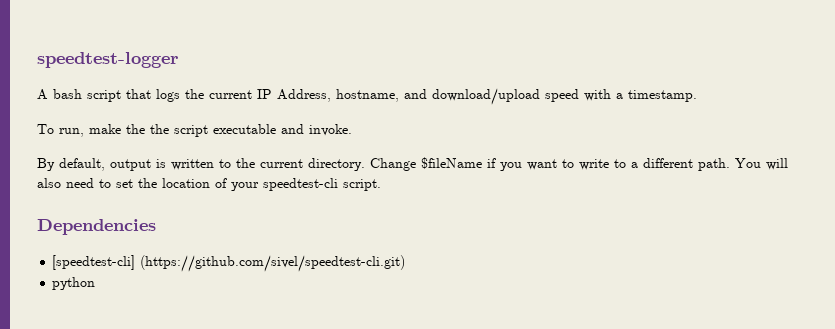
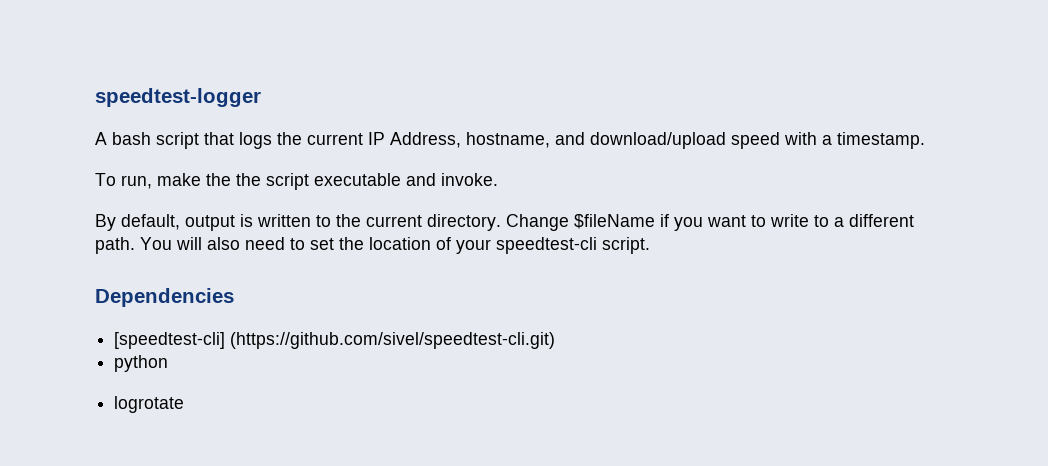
+ logrotate

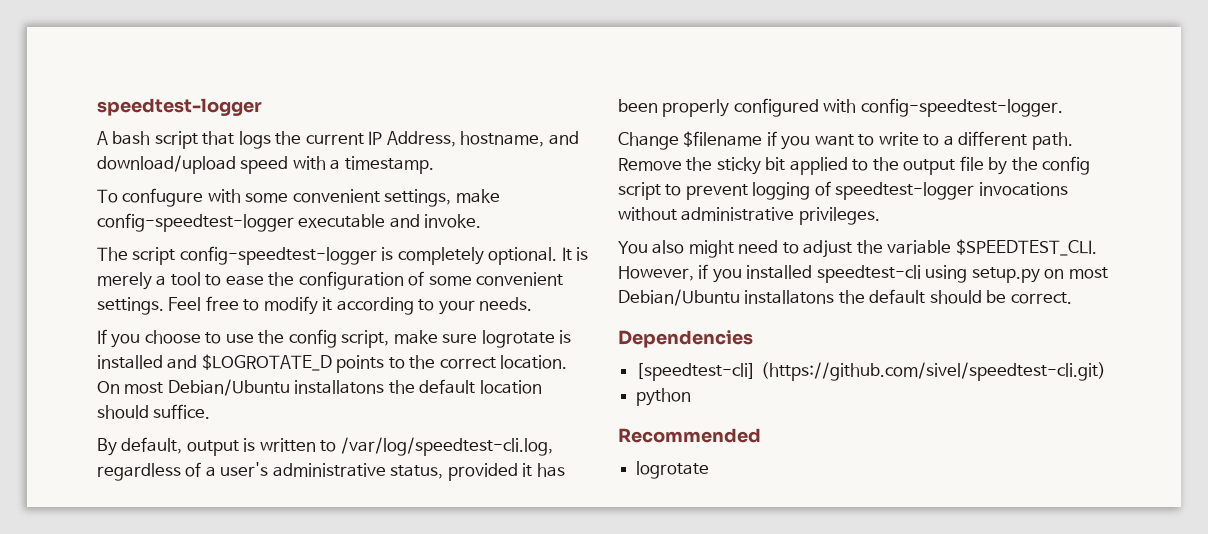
- To run, make the the script executable and invoke.
+ To confugure with some convenient settings, make config-speedtest-logger executable and invoke.
+ The script config-speedtest-logger is completely optional. It is merely a tool to ease the configuration of some convenient settings. Feel free to modify it according to your needs.
+ If you choose to use the config script, make sure logrotate is installed and $LOGROTATE_D points to the correct location. On most Debian/Ubuntu installatons the default location should suffice.
- By default, output is written to the current directory. Change $fileName if you want to write to a different path.
+ By default, output is written to /var/log/speedtest-cli.log, regardless of a user's administrative status, provided it has been properly configured with config-speedtest-logger.
+ Change $filename if you want to write to a different path.
- You will also need to set the location of your speedtest-cli script.
+ Remove the sticky bit applied to the output file by the config script to prevent logging of speedtest-logger invocations without administrative privileges.
+ You also might need to adjust the variable $SPEEDTEST_CLI. However, if you installed speedtest-cli using setup.py on most Debian/Ubuntu installatons the default should be correct.
+ Recommended

